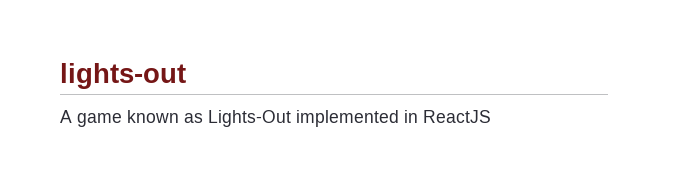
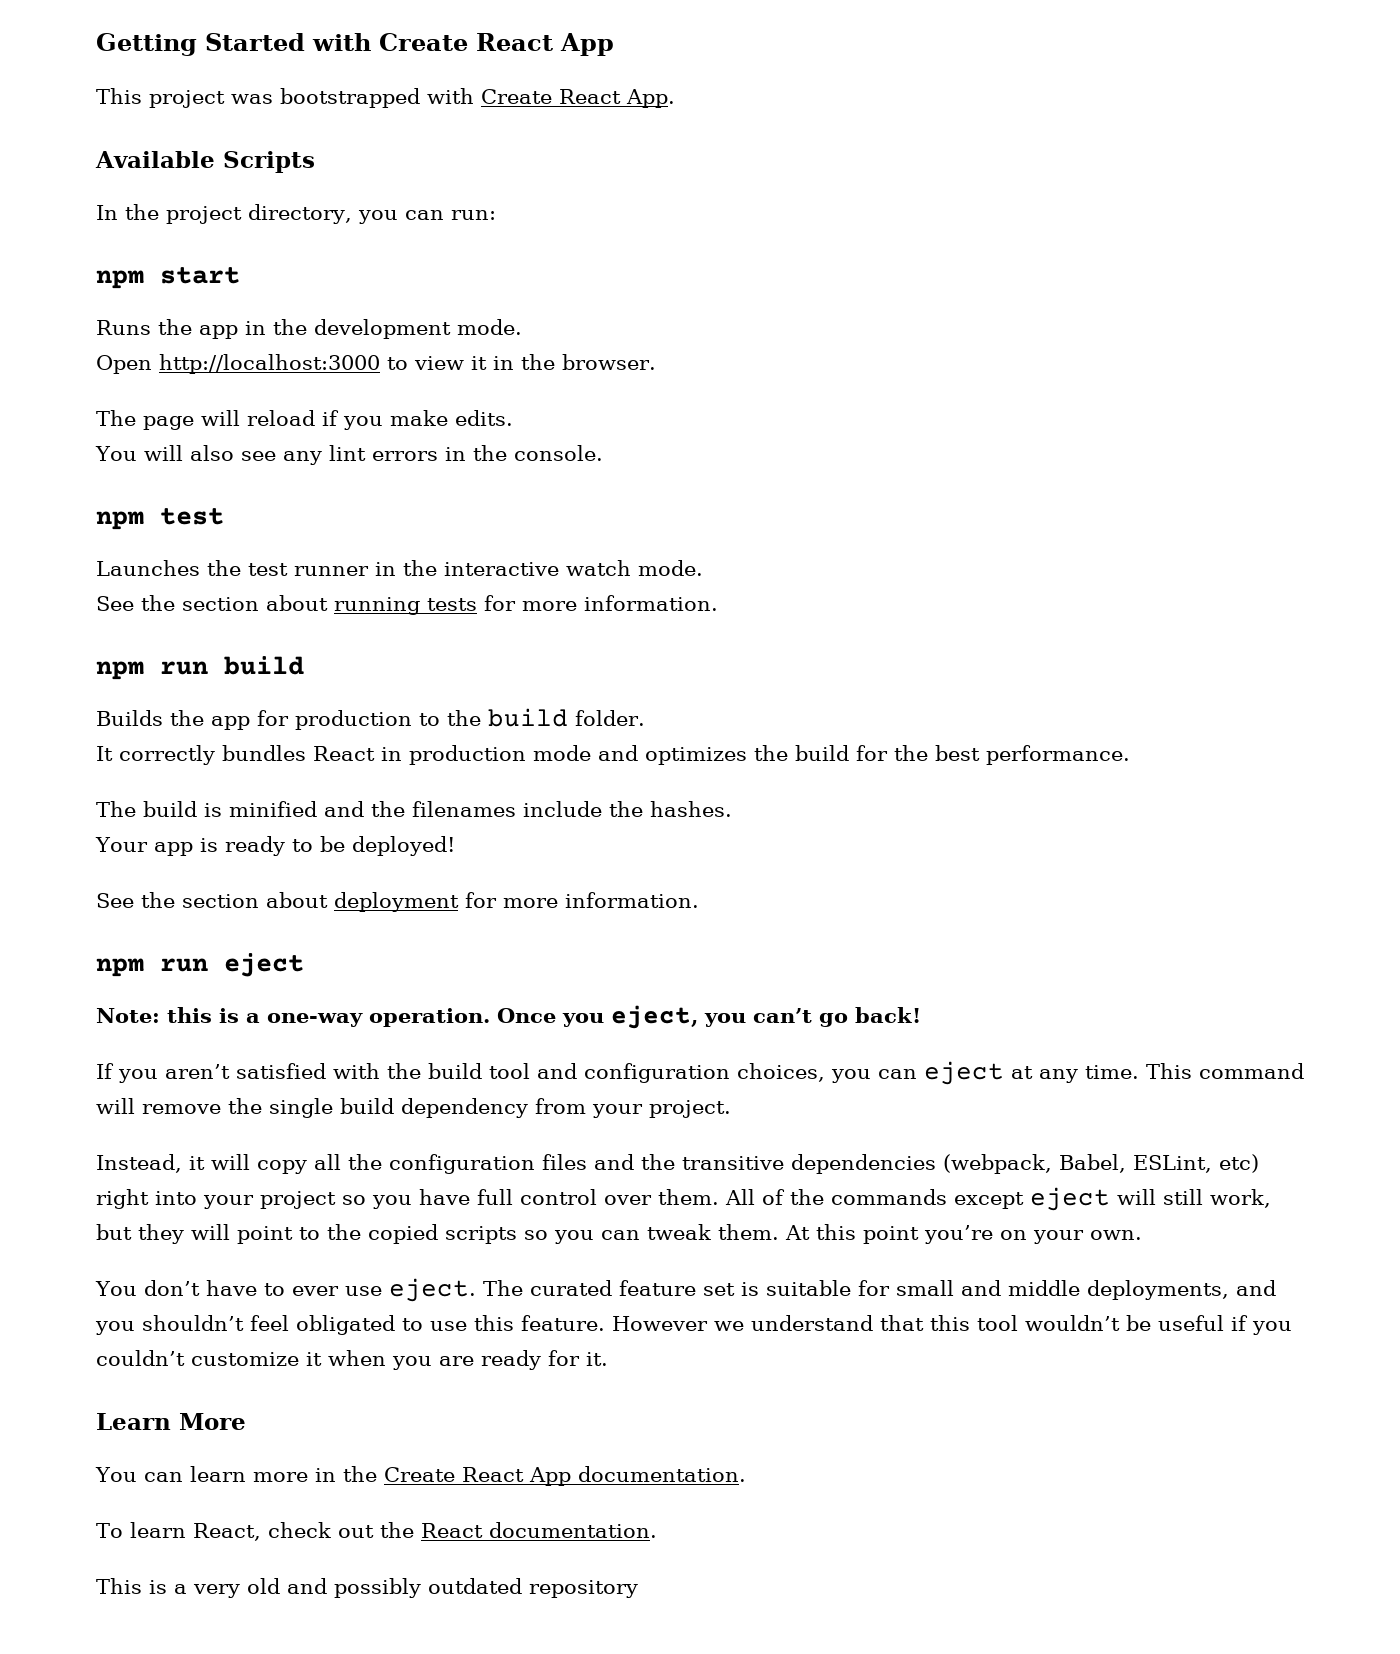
- lights-out
- A game known as Lights-Out implemented in ReactJS
+ Getting Started with Create React App
+ This project was bootstrapped with Create React App.
+ Available Scripts
+ In the project directory, you can run:
+ npm start
+ Runs the app in the development mode.
+ Open http://localhost:3000 to view it in the browser.
+ The page will reload if you make edits.
+ You will also see any lint errors in the console.
+ npm test
+ Launches the test runner in the interactive watch mode.
+ See the section about running tests for more information.
+ npm run build
+ Builds the app for production to the build folder.
+ It correctly bundles React in production mode and optimizes the build for the best performance.
+ The build is minified and the filenames include the hashes.
+ Your app is ready to be deployed!
+ See the section about deployment for more information.
+ npm run eject
+ Note: this is a one-way operation. Once you eject, you can’t go back!
+ If you aren’t satisfied with the build tool and configuration choices, you can eject at any time. This command will remove the single build dependency from your project.
+ Instead, it will copy all the configuration files and the transitive dependencies (webpack, Babel, ESLint, etc) right into your project so you have full control over them. All of the commands except eject will still work, but they will point to the copied scripts so you can tweak them. At this point you’re on your own.
+ You don’t have to ever use eject. The curated feature set is suitable for small and middle deployments, and you shouldn’t feel obligated to use this feature. However we understand that this tool wouldn’t be useful if you couldn’t customize it when you are ready for it.
+ Learn More
+ You can learn more in the Create React App documentation.
+ To learn React, check out the React documentation.
+ This is a very old and possibly outdated repository

